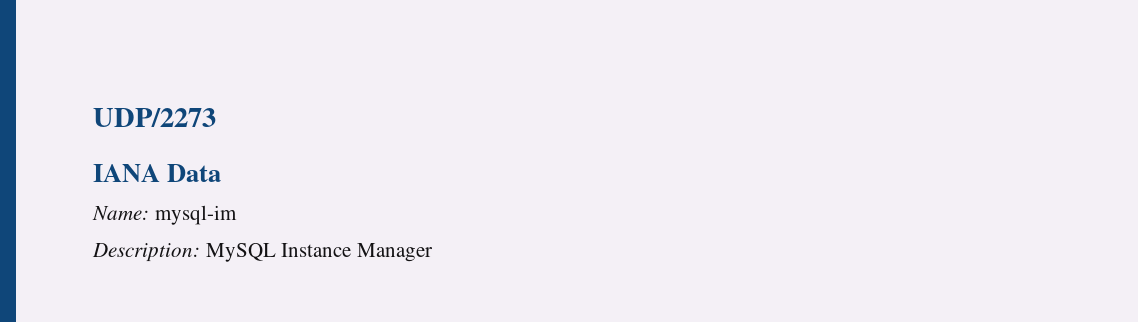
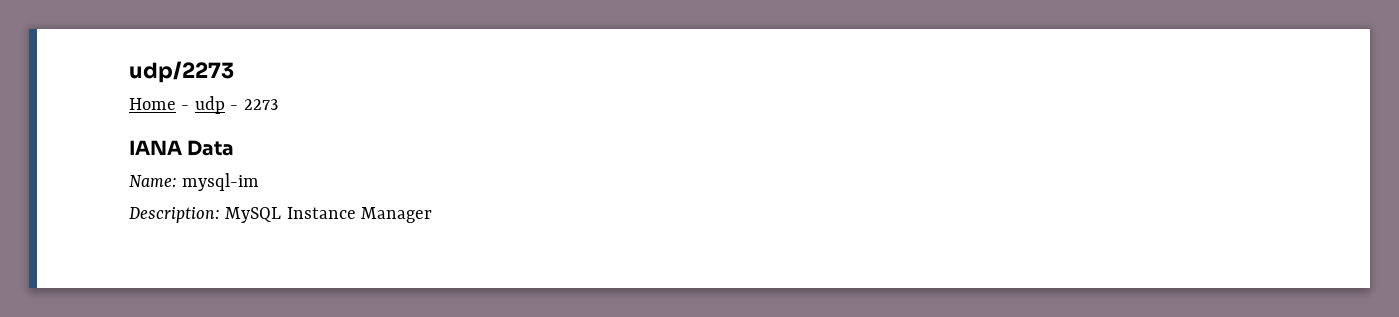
- UDP/2273
+ udp/2273
+ Home - udp - 2273

